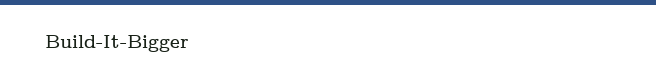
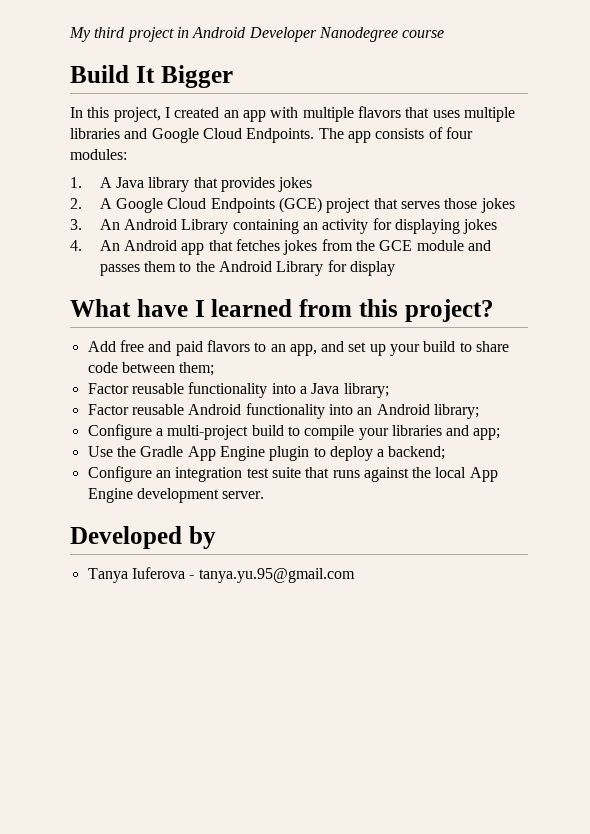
- Build-It-Bigger
+ My third project in Android Developer Nanodegree course
+ Build It Bigger
+ In this project, I created an app with multiple flavors that uses multiple libraries and Google Cloud Endpoints. The app consists of four modules:
+ 1. A Java library that provides jokes
+ 2. A Google Cloud Endpoints (GCE) project that serves those jokes
+ 3. An Android Library containing an activity for displaying jokes
+ 4. An Android app that fetches jokes from the GCE module and passes them to the Android Library for display
+ What have I learned from this project?
+ Add free and paid flavors to an app, and set up your build to share code between them;
+ Factor reusable functionality into a Java library;
+ Factor reusable Android functionality into an Android library;
+ Configure a multi-project build to compile your libraries and app;
+ Use the Gradle App Engine plugin to deploy a backend;
+ Configure an integration test suite that runs against the local App Engine development server.
+ Developed by
+ Tanya Iuferova - tanya.yu.95@gmail.com

